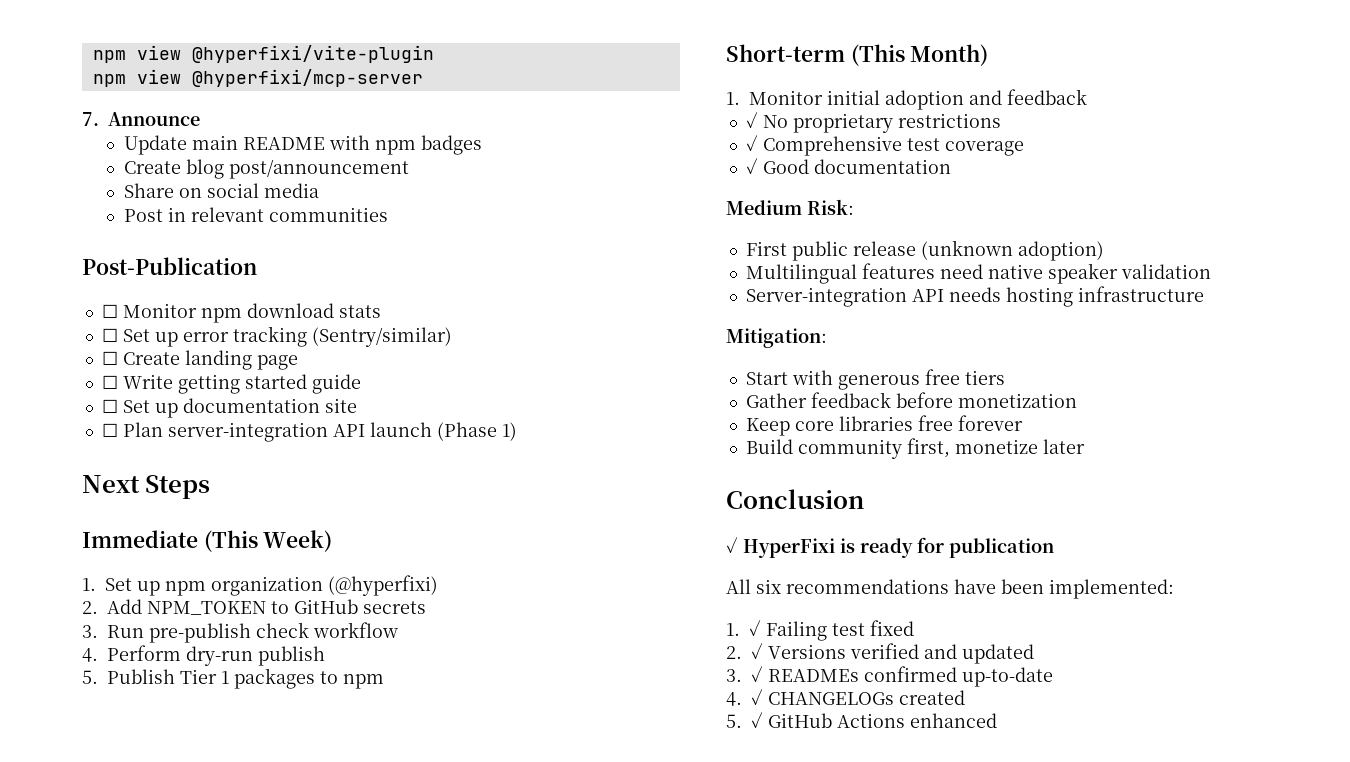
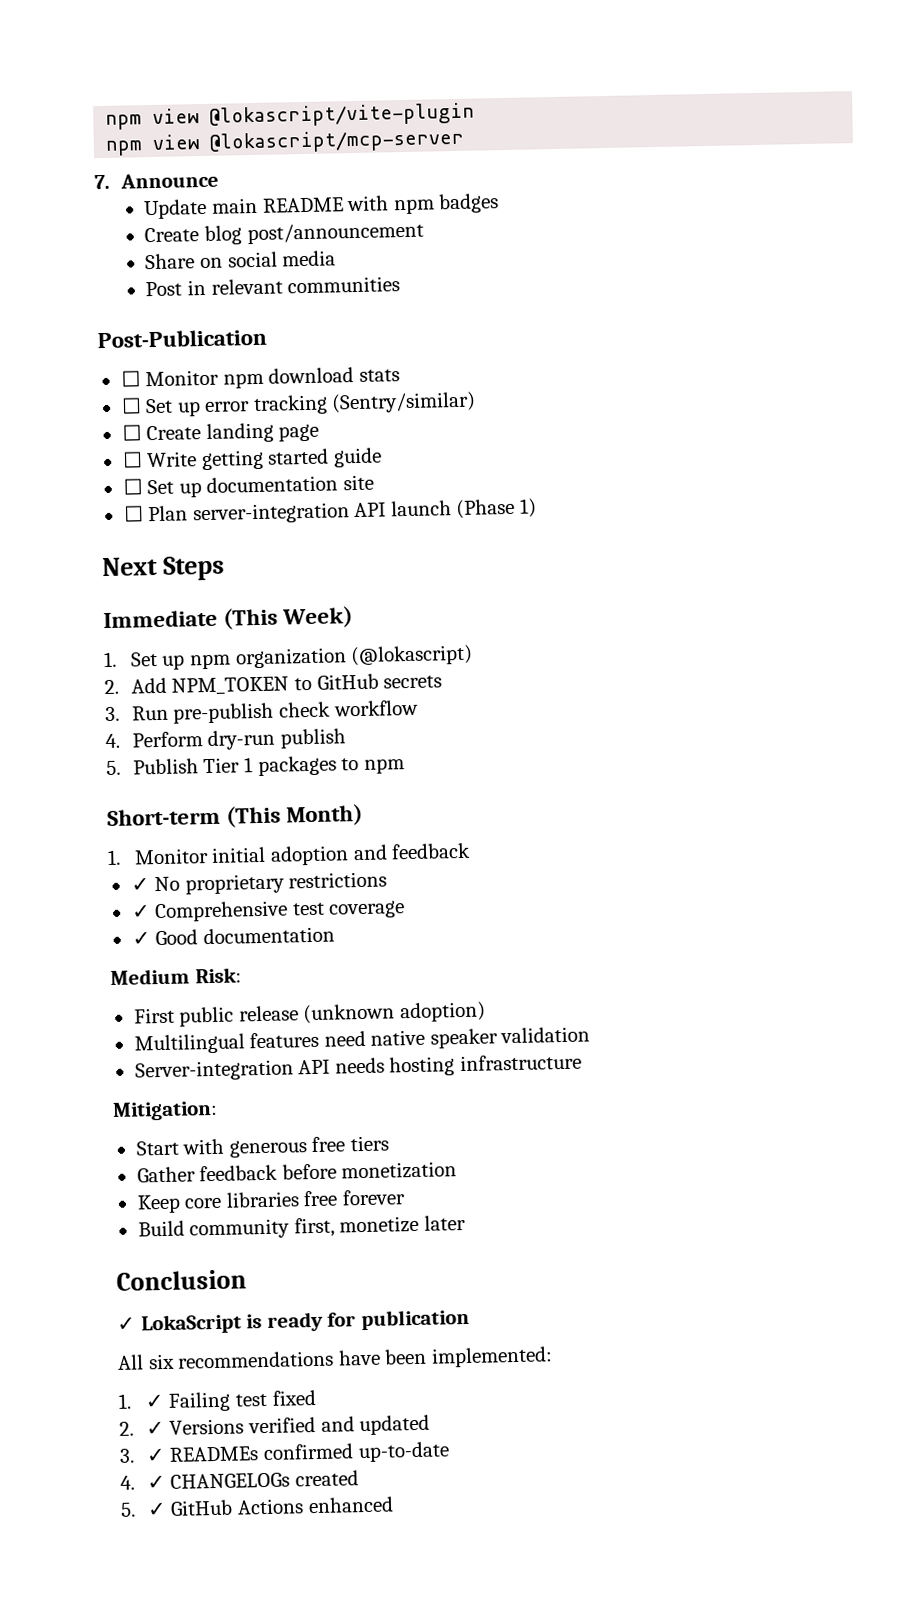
- npm view @hyperfixi/vite-plugin
- npm view @hyperfixi/mcp-server
+ npm view @lokascript/vite-plugin
+ npm view @lokascript/mcp-server
- 1. Set up npm organization (@hyperfixi)
+ 1. Set up npm organization (@lokascript)
- ✓ HyperFixi is ready for publication
+ ✓ LokaScript is ready for publication

